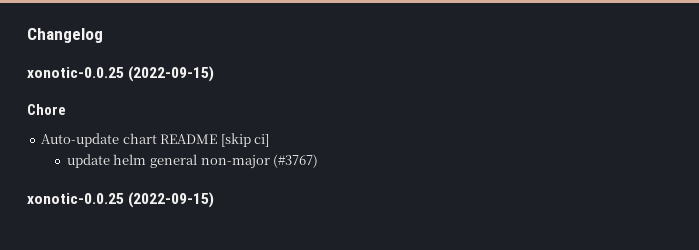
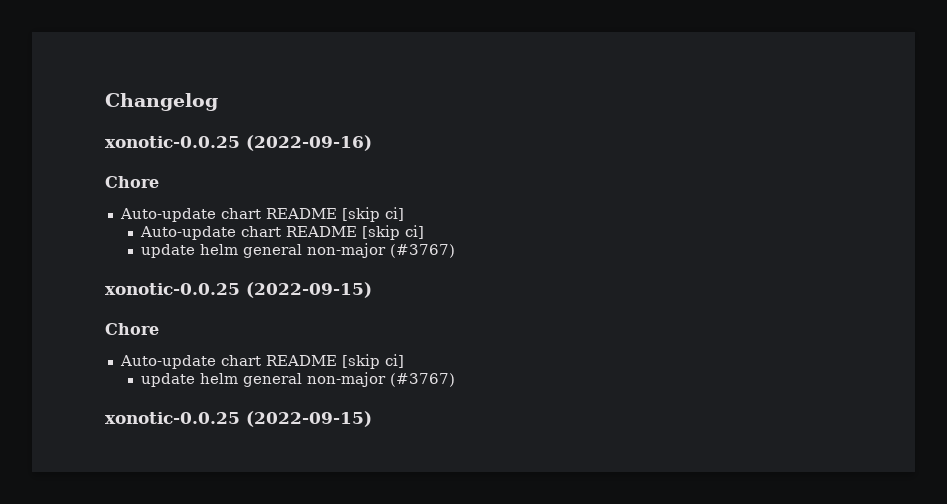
+ xonotic-0.0.25 (2022-09-16)
+ Chore
+ Auto-update chart README [skip ci]
+ Auto-update chart README [skip ci]
+ update helm general non-major (#3767)

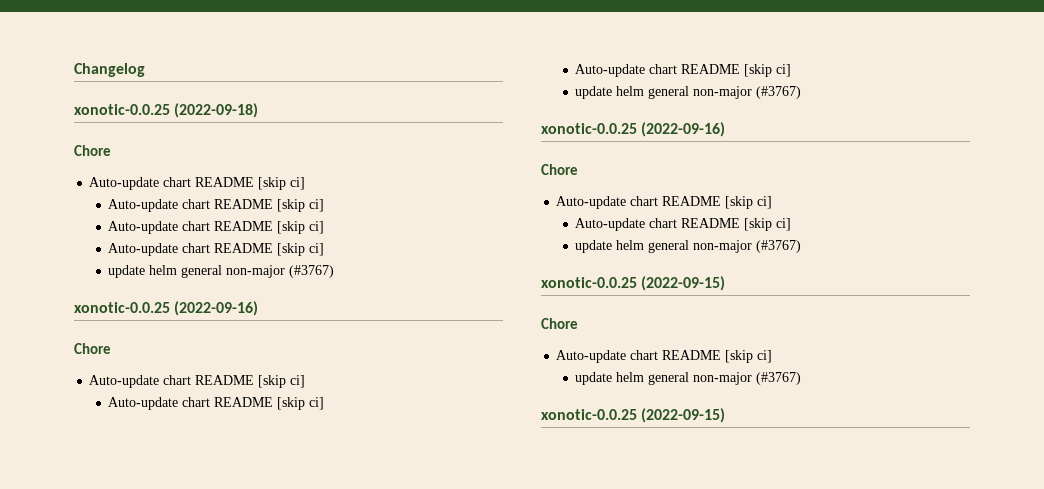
+ xonotic-0.0.25 (2022-09-18)
+ Chore
+ Auto-update chart README [skip ci]
+ Auto-update chart README [skip ci]
+ Auto-update chart README [skip ci]
+ Auto-update chart README [skip ci]
+ update helm general non-major (#3767)
+ xonotic-0.0.25 (2022-09-16)
+ Chore
+ Auto-update chart README [skip ci]
+ Auto-update chart README [skip ci]
+ Auto-update chart README [skip ci]
+ update helm general non-major (#3767)

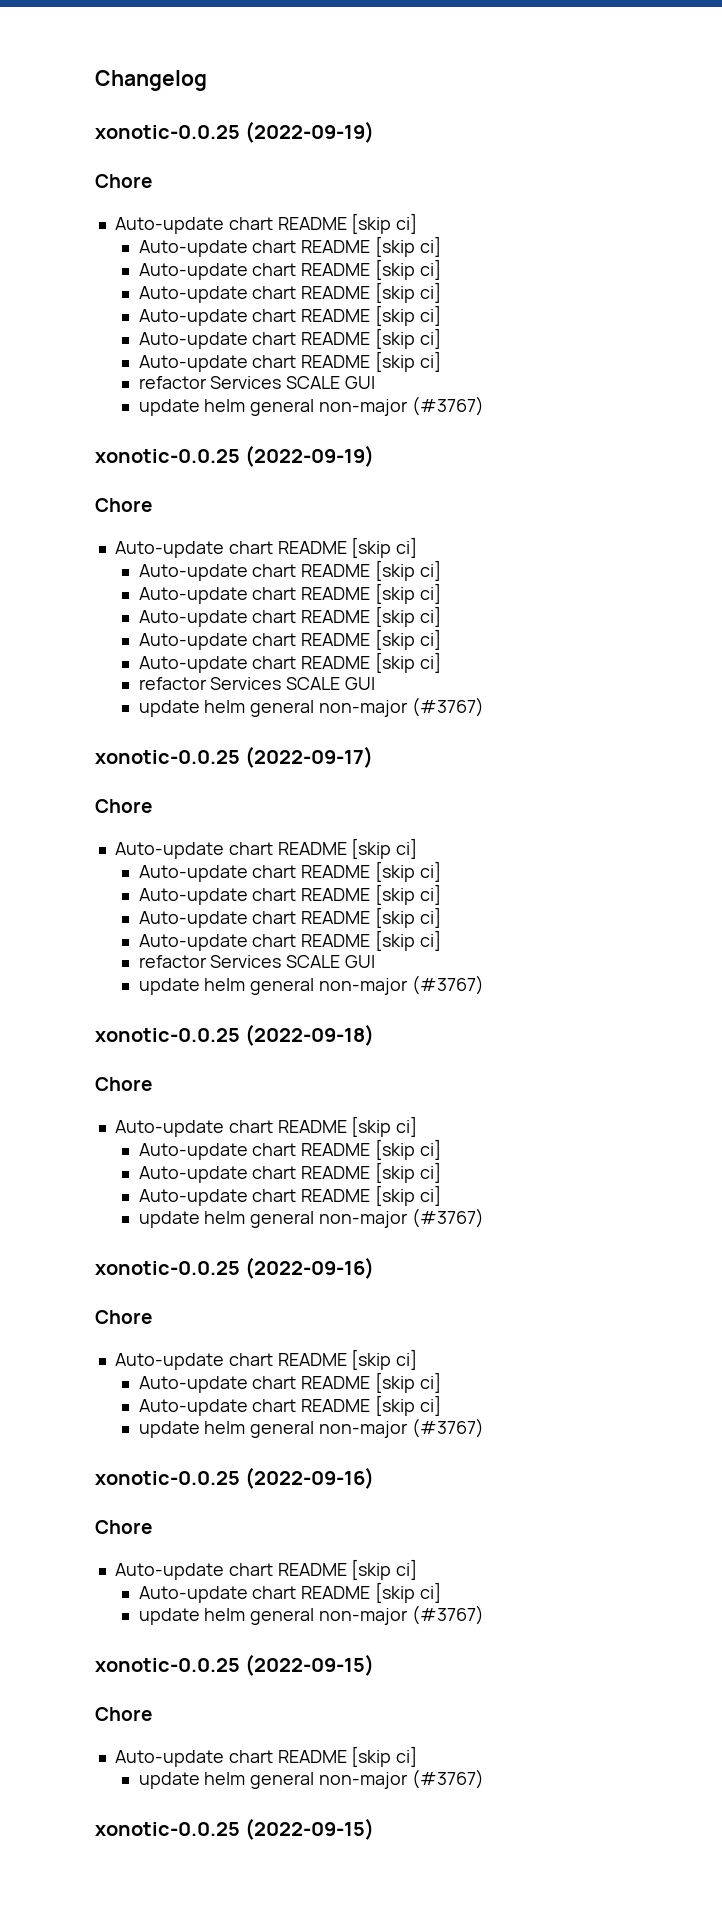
  Changelog
+ xonotic-0.0.25 (2022-09-19)
+ Chore
+ Auto-update chart README [skip ci]
+ Auto-update chart README [skip ci]
+ Auto-update chart README [skip ci]
+ Auto-update chart README [skip ci]
+ Auto-update chart README [skip ci]
+ Auto-update chart README [skip ci]
+ Auto-update chart README [skip ci]
+ refactor Services SCALE GUI
+ update helm general non-major (#3767)
+ xonotic-0.0.25 (2022-09-19)
+ Chore
+ Auto-update chart README [skip ci]
+ Auto-update chart README [skip ci]
+ Auto-update chart README [skip ci]
+ Auto-update chart README [skip ci]
+ Auto-update chart README [skip ci]
+ Auto-update chart README [skip ci]
+ refactor Services SCALE GUI
+ update helm general non-major (#3767)
+ xonotic-0.0.25 (2022-09-17)
+ Chore
+ Auto-update chart README [skip ci]
+ Auto-update chart README [skip ci]
+ Auto-update chart README [skip ci]
+ Auto-update chart README [skip ci]
+ Auto-update chart README [skip ci]
+ refactor Services SCALE GUI
+ update helm general non-major (#3767)

